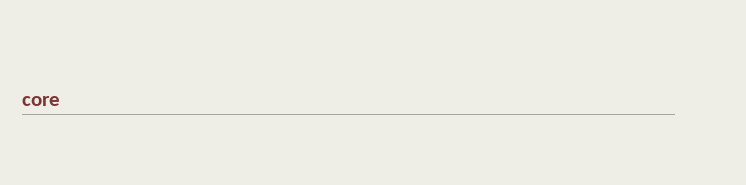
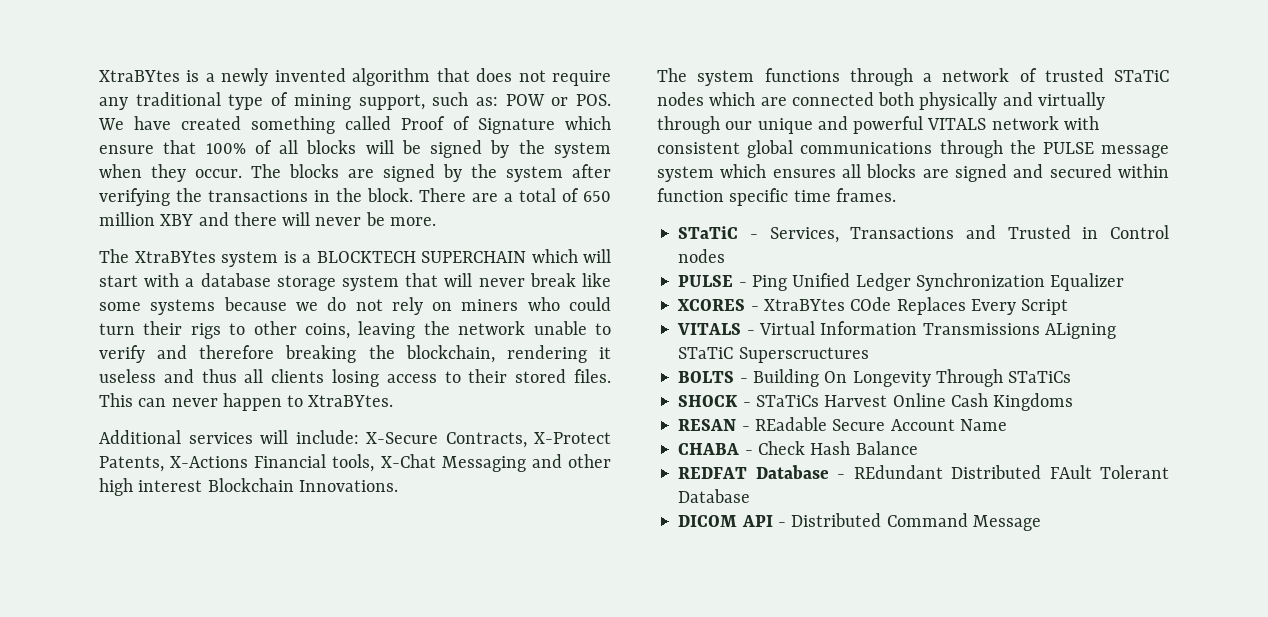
- core
+ XtraBYtes is a newly invented algorithm that does not require any traditional type of mining support, such as: POW or POS. We have created something called Proof of Signature which ensure that 100% of all blocks will be signed by the system when they occur. The blocks are signed by the system after verifying the transactions in the block. There are a total of 650 million XBY and there will never be more.
+ The XtraBYtes system is a BLOCKTECH SUPERCHAIN which will start with a database storage system that will never break like some systems because we do not rely on miners who could turn their rigs to other coins, leaving the network unable to verify and therefore breaking the blockchain, rendering it useless and thus all clients losing access to their stored files. This can never happen to XtraBYtes.
+ Additional services will include: X-Secure Contracts, X-Protect Patents, X-Actions Financial tools, X-Chat Messaging and other high interest Blockchain Innovations.
+ The system functions through a network of trusted STaTiC nodes which are connected both physically and virtually through our unique and powerful VITALS network with consistent global communications through the PULSE message system which ensures all blocks are signed and secured within function specific time frames.
+ STaTiC - Services, Transactions and Trusted in Control nodes
+ PULSE - Ping Unified Ledger Synchronization Equalizer
+ XCORES - XtraBYtes COde Replaces Every Script
+ VITALS - Virtual Information Transmissions ALigning STaTiC Superscructures
+ BOLTS - Building On Longevity Through STaTiCs
+ SHOCK - STaTiCs Harvest Online Cash Kingdoms
+ RESAN - REadable Secure Account Name
+ CHABA - Check Hash Balance
+ REDFAT Database - REdundant Distributed FAult Tolerant Database
+ DICOM API - Distributed Command Message

